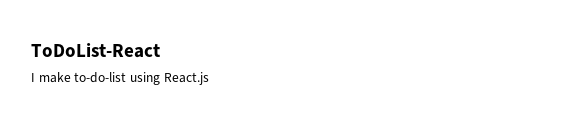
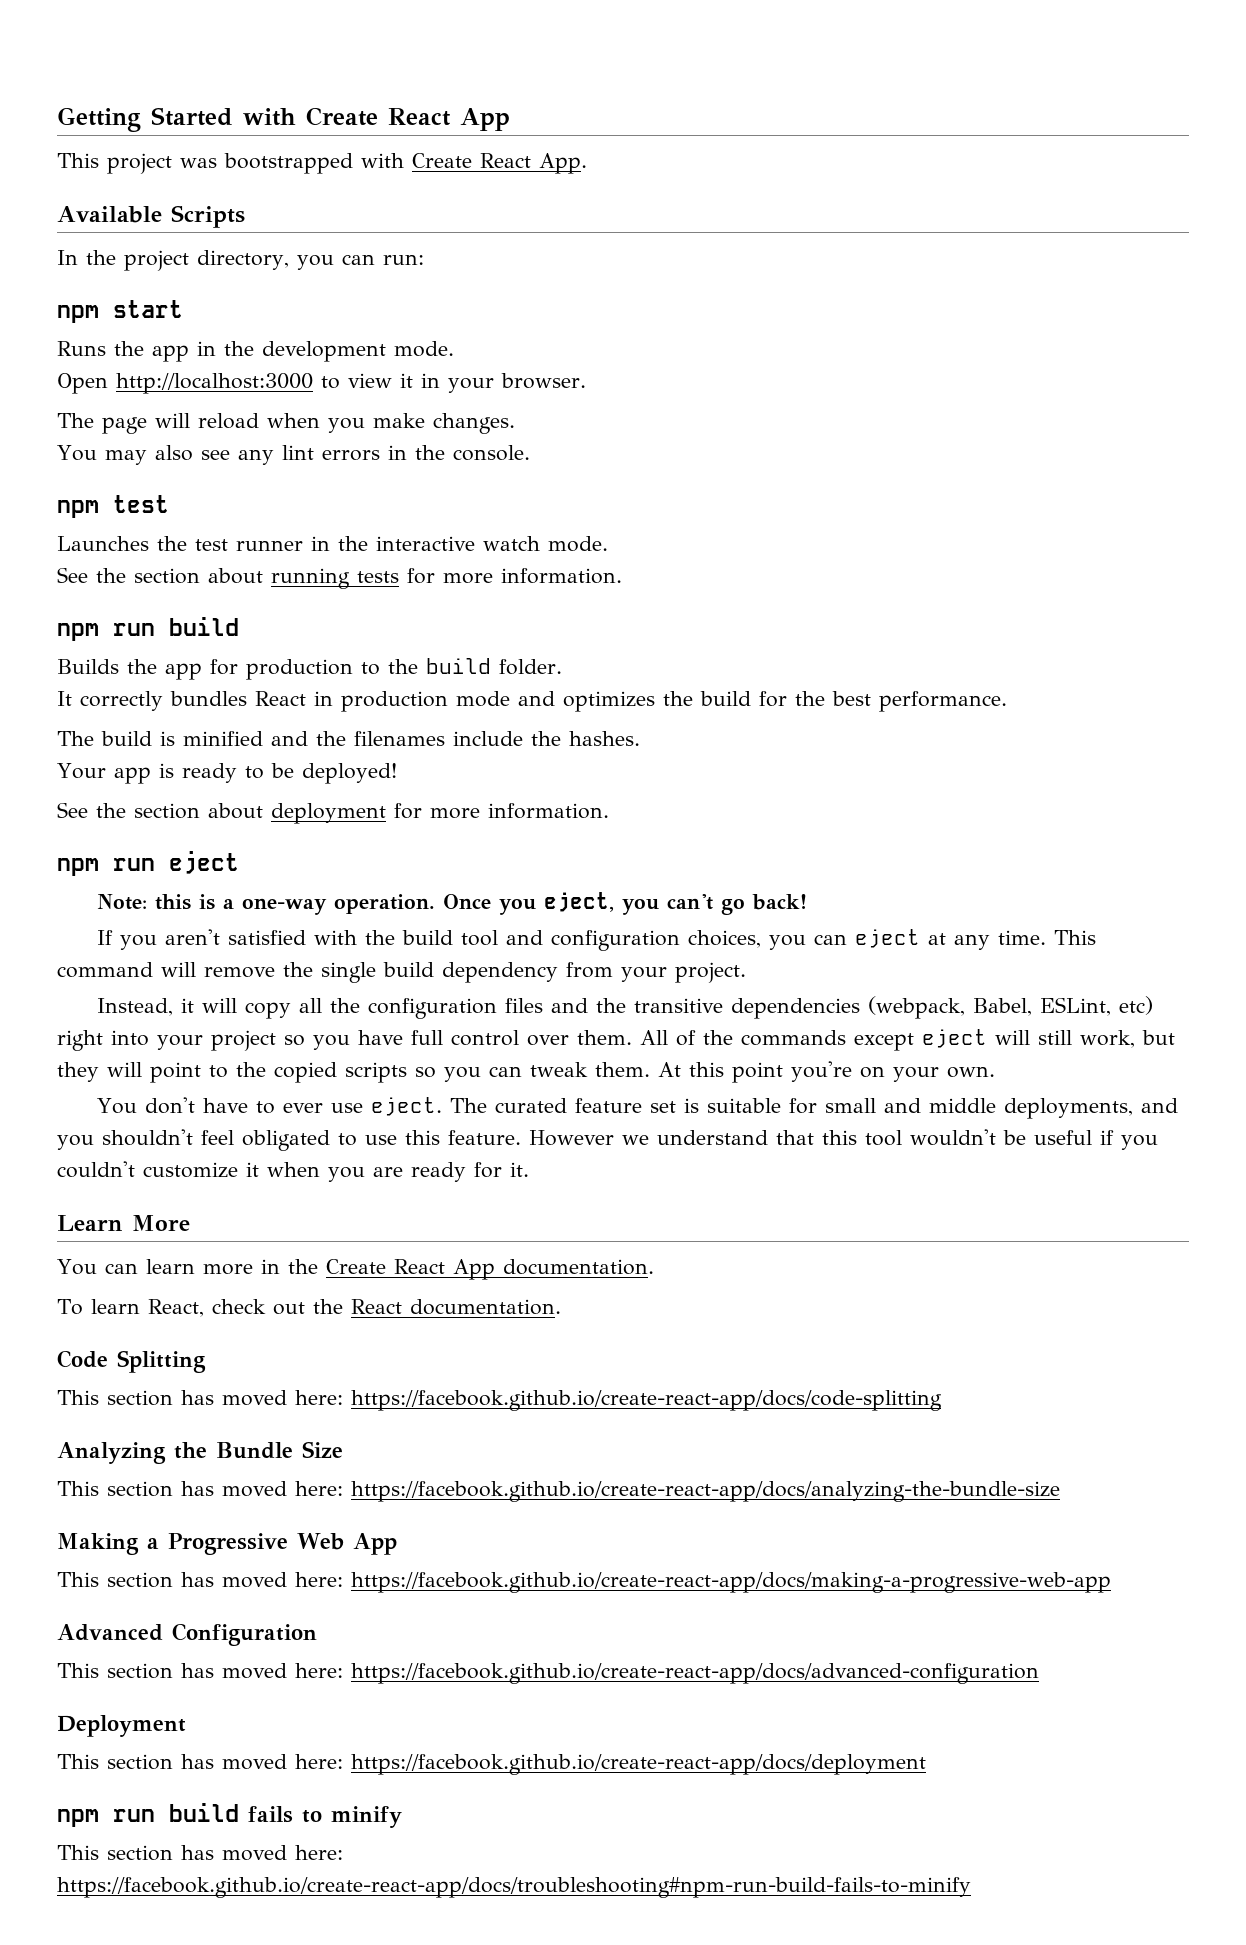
- ToDoList-React
- I make to-do-list using React.js
+ Getting Started with Create React App
+ This project was bootstrapped with Create React App.
+ Available Scripts
+ In the project directory, you can run:
+ npm start
+ Runs the app in the development mode.
+ Open http://localhost:3000 to view it in your browser.
+ The page will reload when you make changes.
+ You may also see any lint errors in the console.
+ npm test
+ Launches the test runner in the interactive watch mode.
+ See the section about running tests for more information.
+ npm run build
+ Builds the app for production to the build folder.
+ It correctly bundles React in production mode and optimizes the build for the best performance.
+ The build is minified and the filenames include the hashes.
+ Your app is ready to be deployed!
+ See the section about deployment for more information.
+ npm run eject
+ Note: this is a one-way operation. Once you eject, you can't go back!
+ If you aren't satisfied with the build tool and configuration choices, you can eject at any time. This command will remove the single build dependency from your project.
+ Instead, it will copy all the configuration files and the transitive dependencies (webpack, Babel, ESLint, etc) right into your project so you have full control over them. All of the commands except eject will still work, but they will point to the copied scripts so you can tweak them. At this point you're on your own.
+ You don't have to ever use eject. The curated feature set is suitable for small and middle deployments, and you shouldn't feel obligated to use this feature. However we understand that this tool wouldn't be useful if you couldn't customize it when you are ready for it.
+ Learn More
+ You can learn more in the Create React App documentation.
+ To learn React, check out the React documentation.
+ Code Splitting
+ This section has moved here: https://facebook.github.io/create-react-app/docs/code-splitting
+ Analyzing the Bundle Size
+ This section has moved here: https://facebook.github.io/create-react-app/docs/analyzing-the-bundle-size
+ Making a Progressive Web App
+ This section has moved here: https://facebook.github.io/create-react-app/docs/making-a-progressive-web-app
+ Advanced Configuration
+ This section has moved here: https://facebook.github.io/create-react-app/docs/advanced-configuration
+ Deployment
+ This section has moved here: https://facebook.github.io/create-react-app/docs/deployment
+ npm run build fails to minify
+ This section has moved here: https://facebook.github.io/create-react-app/docs/troubleshooting#npm-run-build-fails-to-minify

